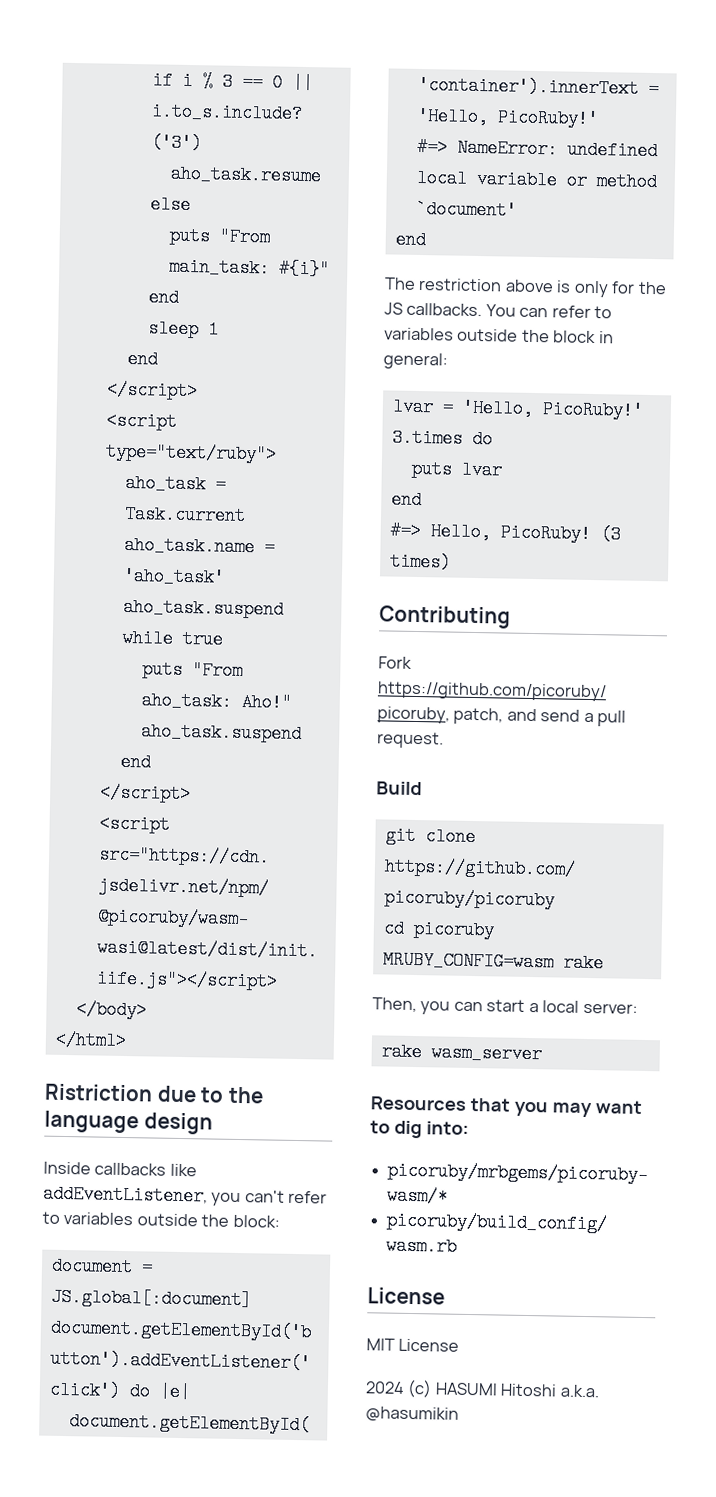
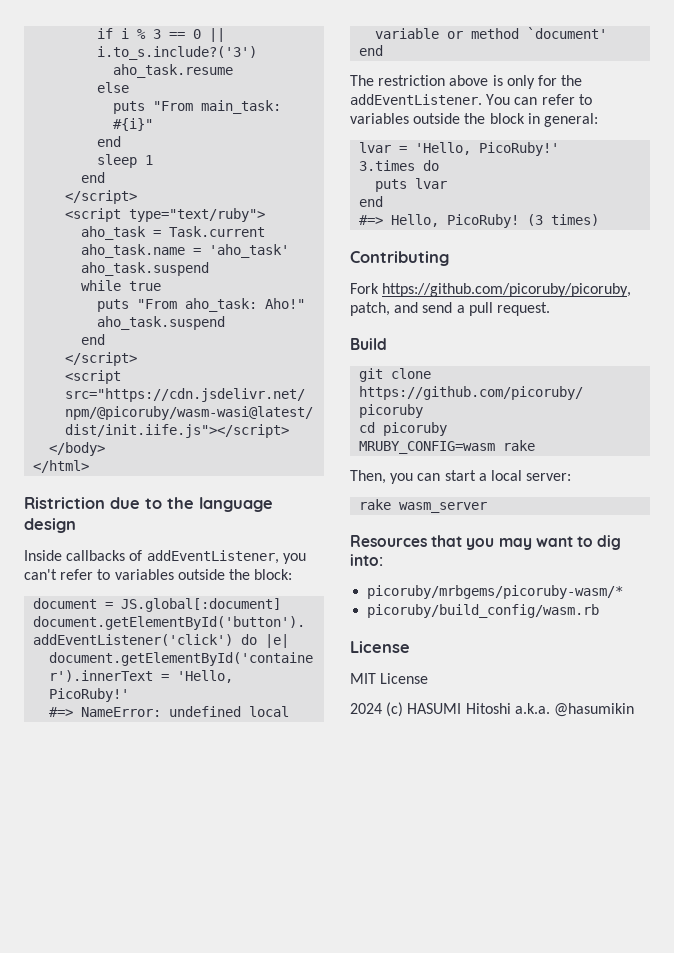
- Inside callbacks like addEventListener, you can't refer to variables outside the block:
+ Inside callbacks of addEventListener, you can't refer to variables outside the block:
- The restriction above is only for the JS callbacks.
+ The restriction above is only for the addEventListener.

